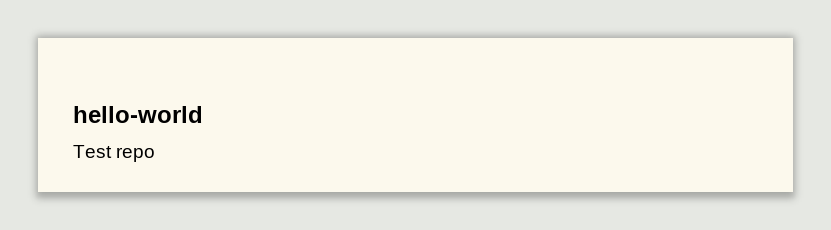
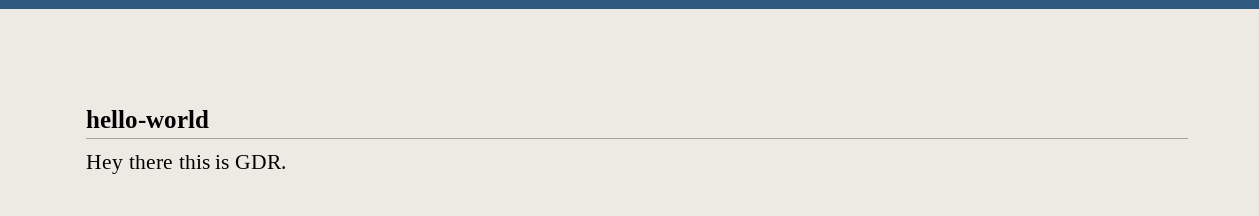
- Test repo
+ Hey there this is GDR.

